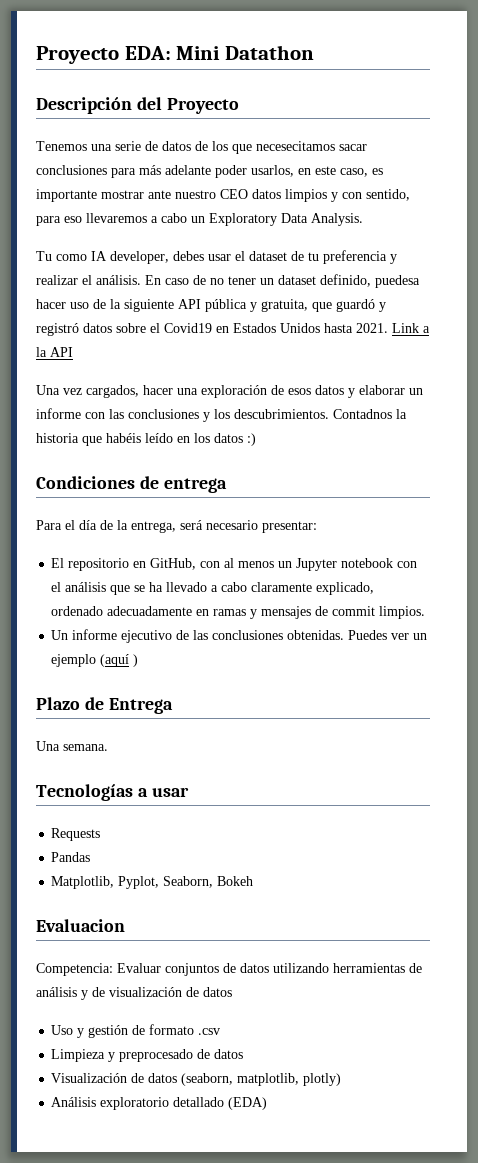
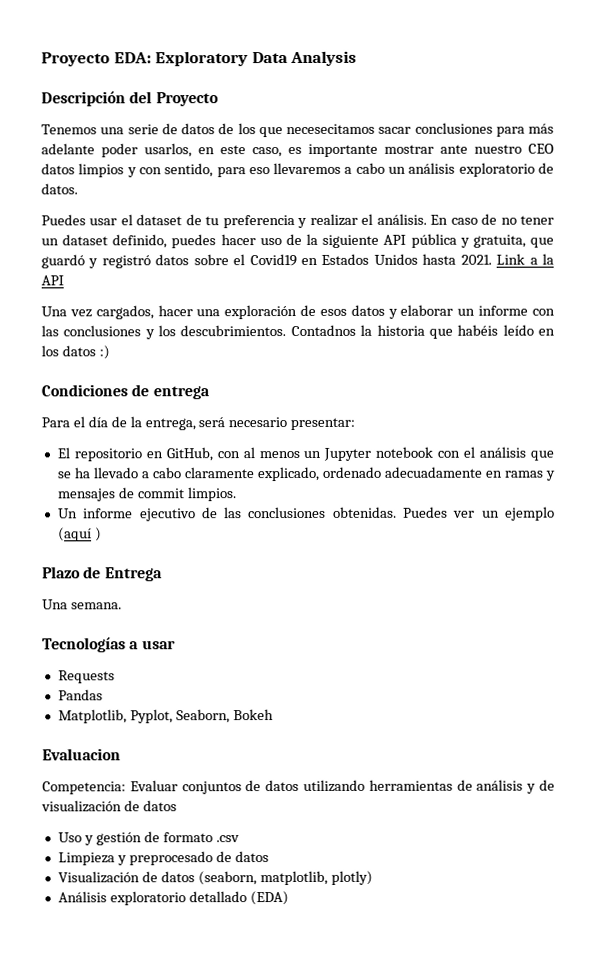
- Proyecto EDA: Mini Datathon
+ Proyecto EDA: Exploratory Data Analysis
- Tenemos una serie de datos de los que necesecitamos sacar conclusiones para más adelante poder usarlos, en este caso, es importante mostrar ante nuestro CEO datos limpios y con sentido, para eso llevaremos a cabo un Exploratory Data Analysis.
- Tu como IA developer, debes usar el dataset de tu preferencia y realizar el análisis.
+ Tenemos una serie de datos de los que necesecitamos sacar conclusiones para más adelante poder usarlos, en este caso, es importante mostrar ante nuestro CEO datos limpios y con sentido, para eso llevaremos a cabo un análisis exploratorio de datos.
+ Puedes usar el dataset de tu preferencia y realizar el análisis.
- En caso de no tener un dataset definido, puedesa hacer uso de la siguiente API pública y gratuita, que guardó y registró datos sobre el Covid19 en Estados Unidos hasta 2021.
+ En caso de no tener un dataset definido, puedes hacer uso de la siguiente API pública y gratuita, que guardó y registró datos sobre el Covid19 en Estados Unidos hasta 2021.

